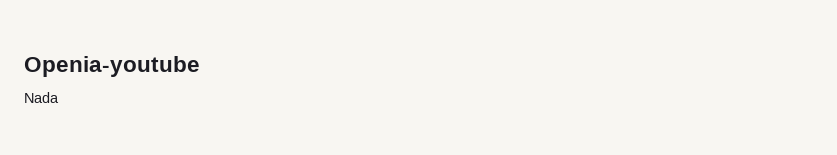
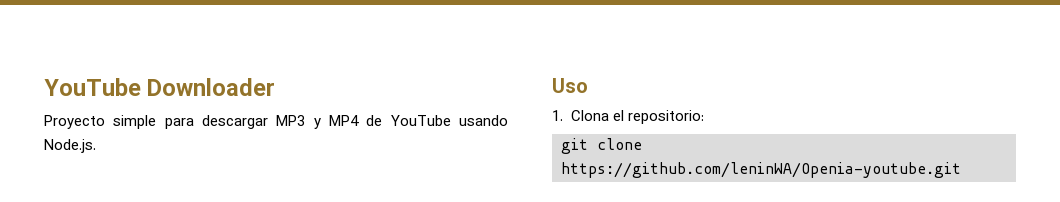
- Openia-youtube
- Nada
+ YouTube Downloader
+ Proyecto simple para descargar MP3 y MP4 de YouTube usando Node.js.
+ Uso
+ 1. Clona el repositorio:
+ git clone https://github.com/leninWA/Openia-youtube.git

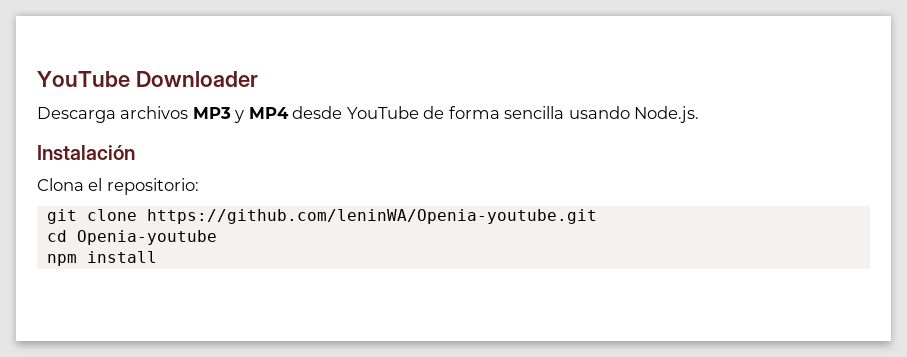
- Proyecto simple para descargar MP3 y MP4 de YouTube usando Node.js.
+ Descarga archivos MP3 y MP4 desde YouTube de forma sencilla usando Node.js.
- Uso
- 1. Clona el repositorio:
+ Instalación
+ Clona el repositorio:
+ cd Openia-youtube
+ npm install

